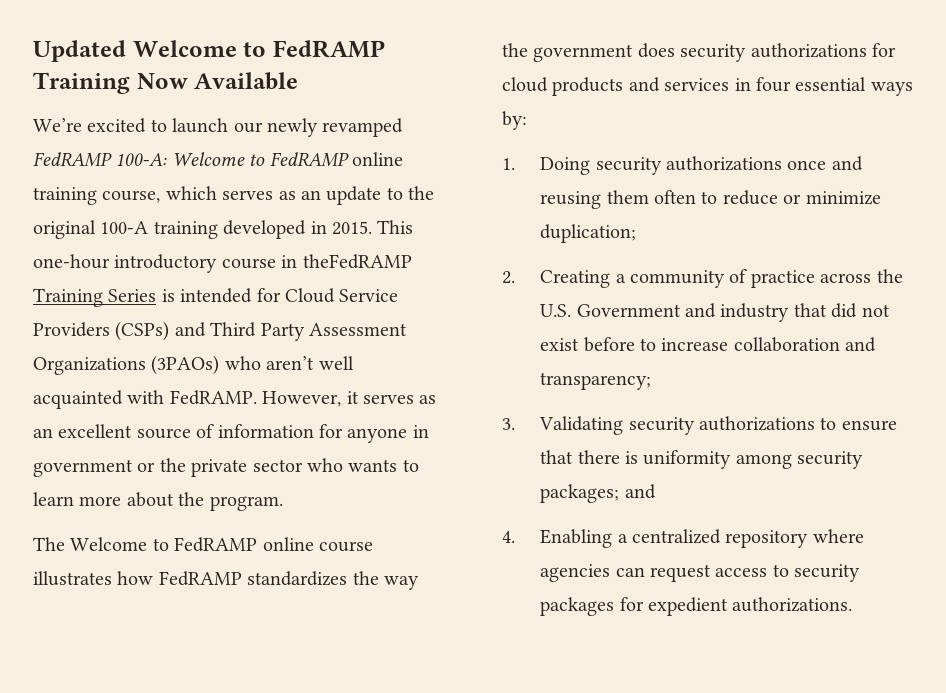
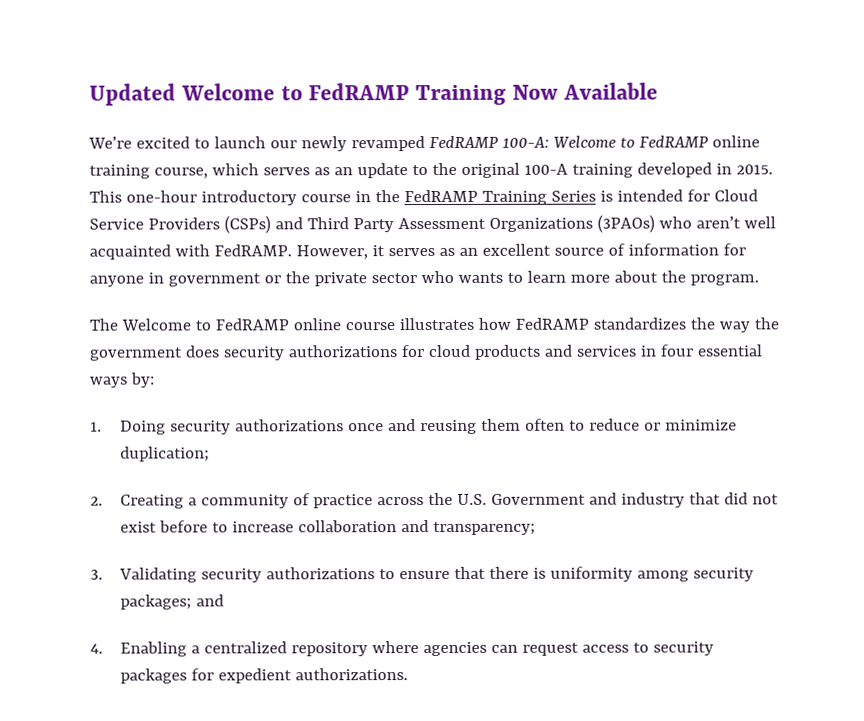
- This one-hour introductory course in theFedRAMP Training Series is intended for Cloud Service Providers (CSPs) and Third Party Assessment Organizations (3PAOs) who aren’t well acquainted with FedRAMP.
+ This one-hour introductory course in the FedRAMP Training Series is intended for Cloud Service Providers (CSPs) and Third Party Assessment Organizations (3PAOs) who aren’t well acquainted with FedRAMP.

